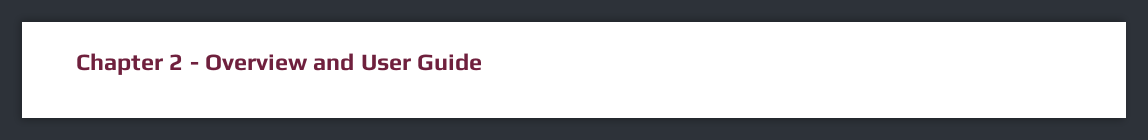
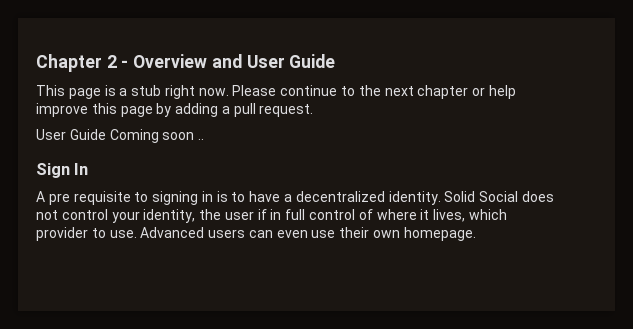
+ This page is a stub right now. Please continue to the next chapter or help improve this page by adding a pull request.
+ User Guide Coming soon ..
+ Sign In
+ A pre requisite to signing in is to have a decentralized identity. Solid Social does not control your identity, the user if in full control of where it lives, which provider to use. Advanced users can even use their own homepage.

